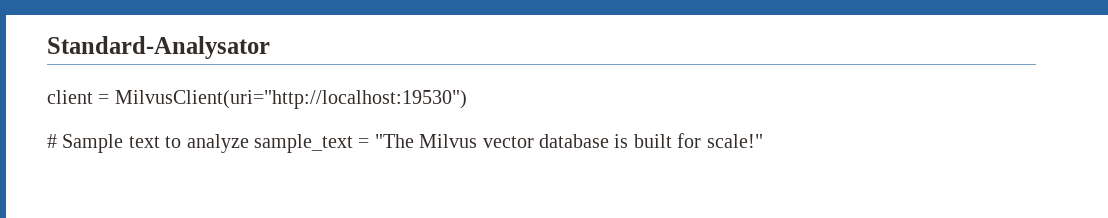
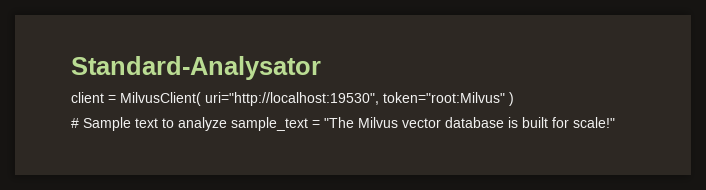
- client = MilvusClient(uri="http://localhost:19530")
+ client = MilvusClient( uri="http://localhost:19530", token="root:Milvus" )

